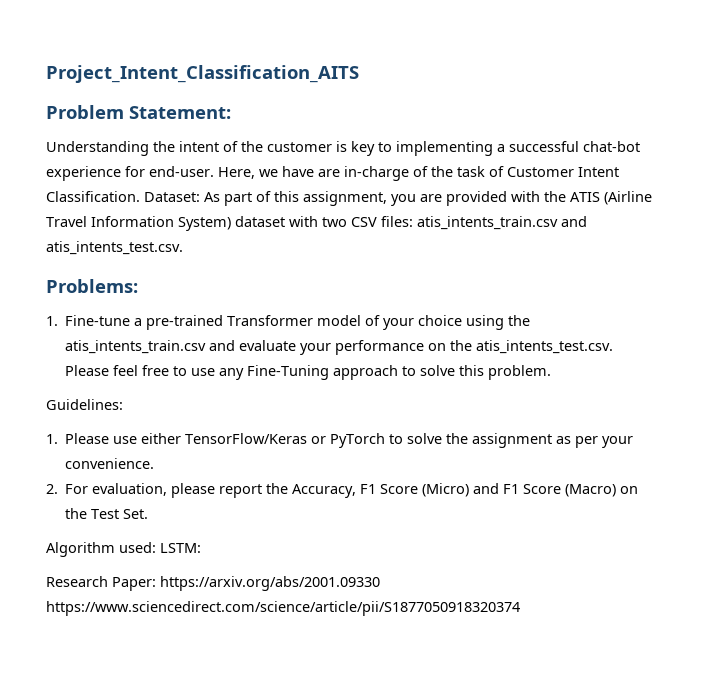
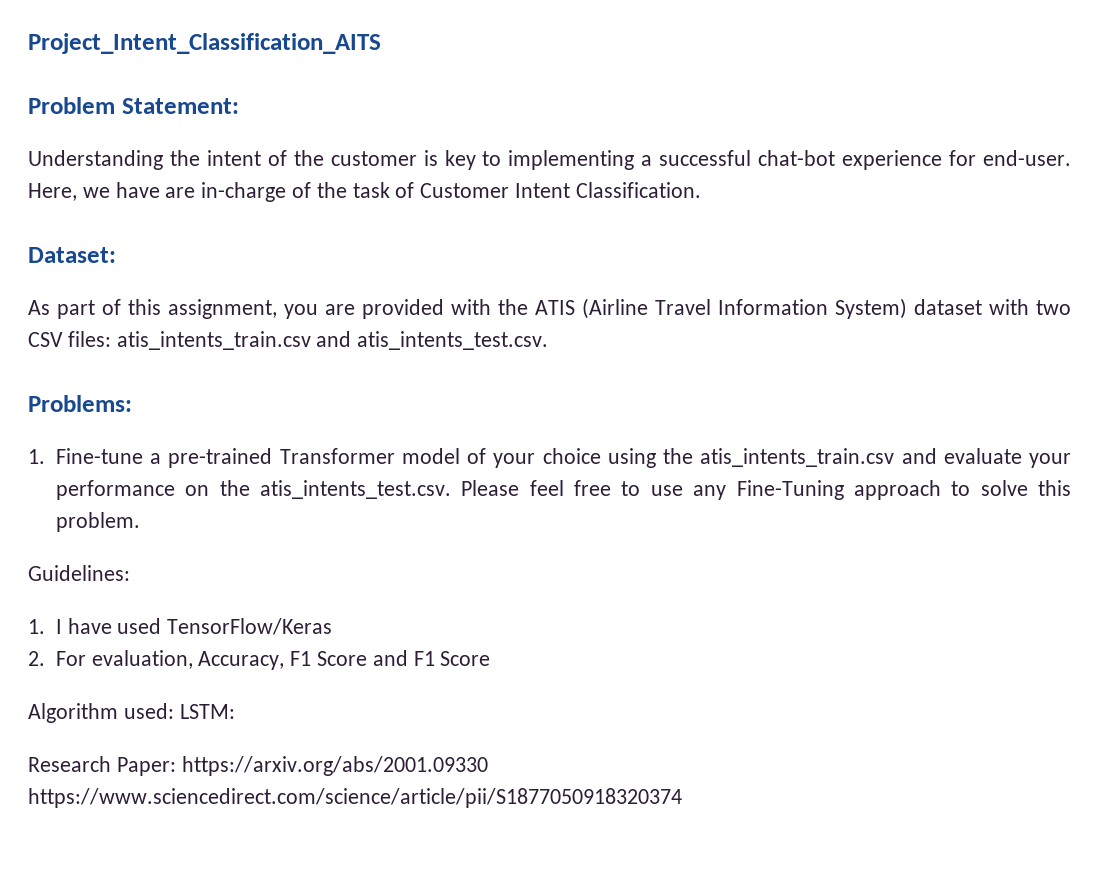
- Here, we have are in-charge of the task of Customer Intent Classification. Dataset: As part of this assignment, you are provided with the ATIS (Airline Travel Information System) dataset with two CSV files: atis_intents_train.csv and atis_intents_test.csv.
+ Here, we have are in-charge of the task of Customer Intent Classification.
+ Dataset:
+ As part of this assignment, you are provided with the ATIS (Airline Travel Information System) dataset with two CSV files: atis_intents_train.csv and atis_intents_test.csv.
- 1. Please use either TensorFlow/Keras or PyTorch to solve the assignment as per your convenience.
+ 1. I have used TensorFlow/Keras
- 2. For evaluation, please report the Accuracy, F1 Score (Micro) and F1 Score (Macro) on the Test Set.
+ 2. For evaluation, Accuracy, F1 Score and F1 Score

